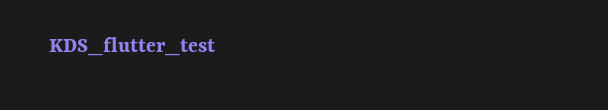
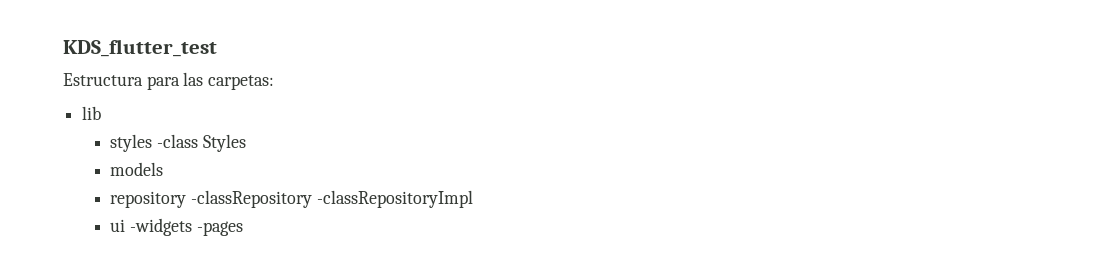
+ Estructura para las carpetas:
+ lib
+ styles -class Styles
+ models
+ repository -classRepository -classRepositoryImpl
+ ui -widgets -pages

